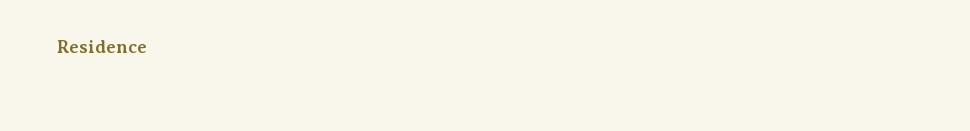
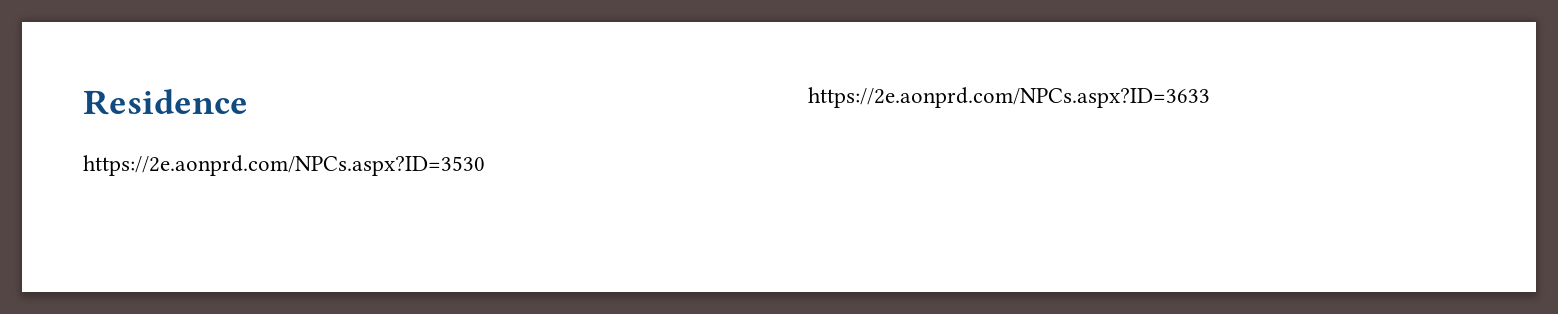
+ https://2e.aonprd.com/NPCs.aspx?ID=3530 https://2e.aonprd.com/NPCs.aspx?ID=3633

